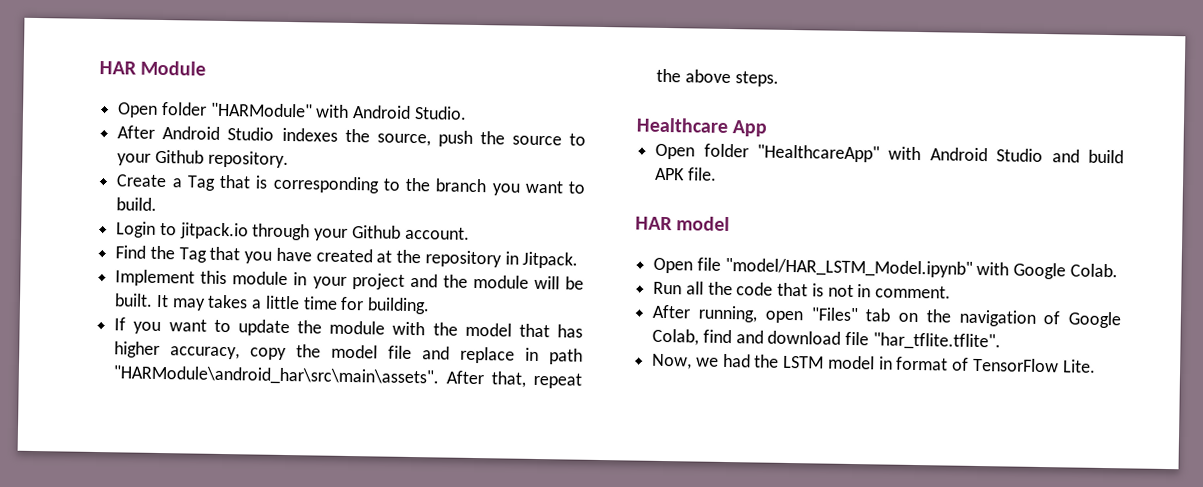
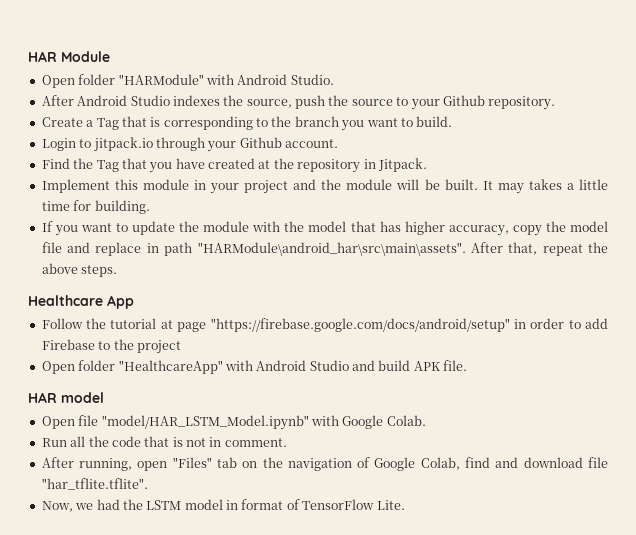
+ Follow the tutorial at page "https://firebase.google.com/docs/android/setup" in order to add Firebase to the project

